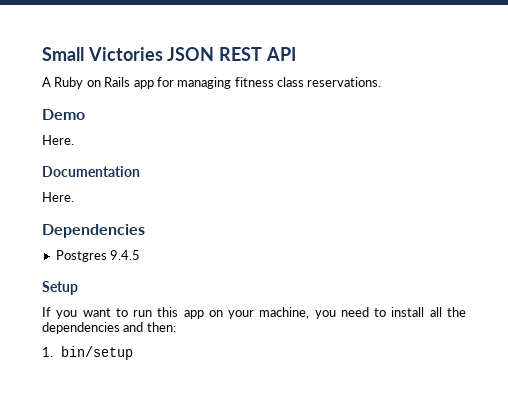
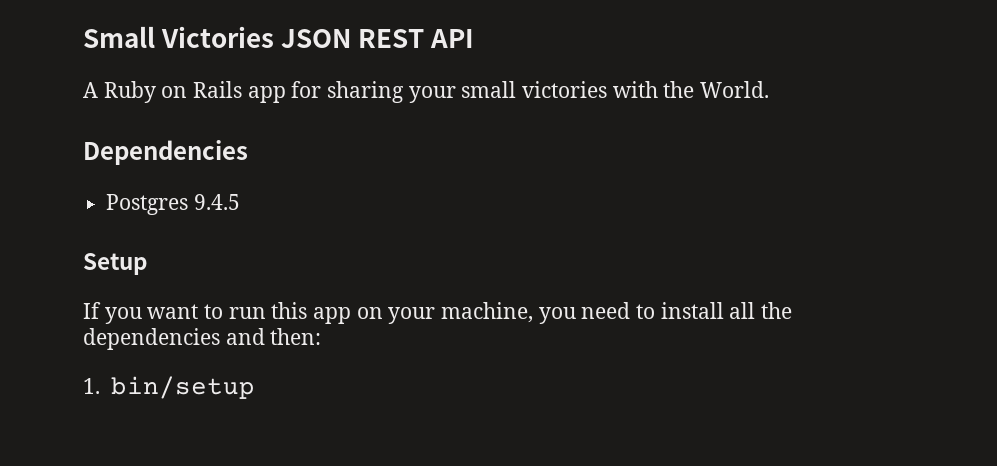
- A Ruby on Rails app for managing fitness class reservations.
- Demo
- Here.
- Documentation
- Here.
+ A Ruby on Rails app for sharing your small victories with the World.

